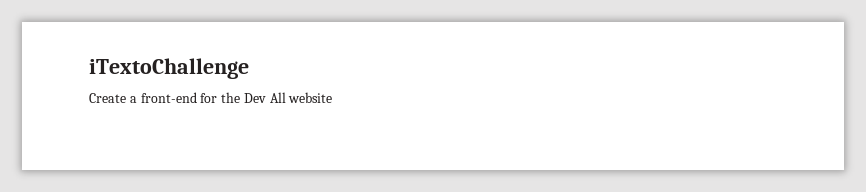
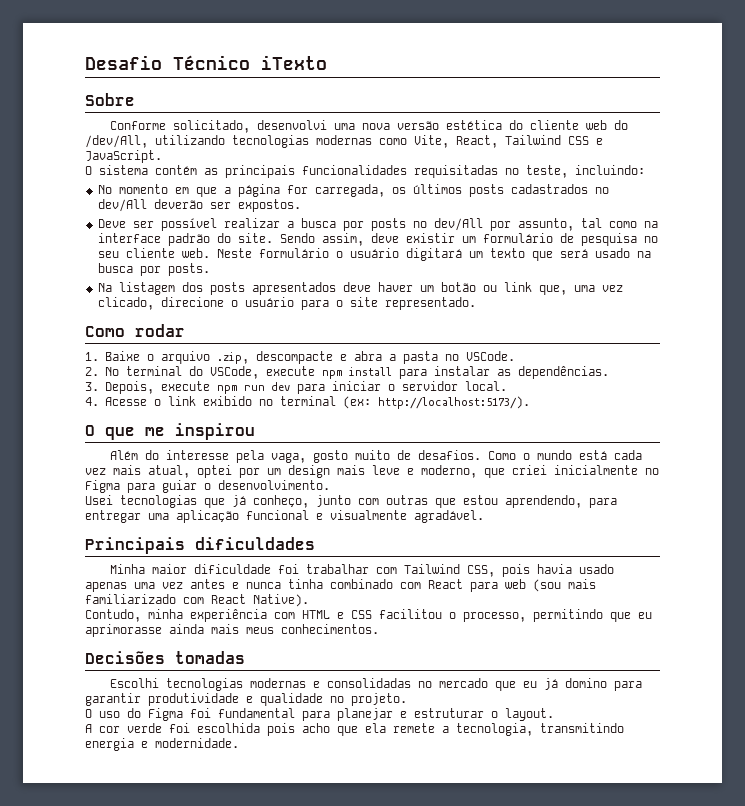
- iTextoChallenge
- Create a front-end for the Dev All website
+ Desafio Técnico iTexto
+ Sobre
+ Conforme solicitado, desenvolvi uma nova versão estética do cliente web do /dev/All, utilizando tecnologias modernas como Vite, React, Tailwind CSS e JavaScript.
+ O sistema contém as principais funcionalidades requisitadas no teste, incluindo:
+ No momento em que a página for carregada, os últimos posts cadastrados no dev/All deverão ser expostos.
+ Deve ser possível realizar a busca por posts no dev/All por assunto, tal como na interface padrão do site. Sendo assim, deve existir um formulário de pesquisa no seu cliente web. Neste formulário o usuário digitará um texto que será usado na busca por posts.
+ Na listagem dos posts apresentados deve haver um botão ou link que, uma vez clicado, direcione o usuário para o site representado.
+ Como rodar
+ 1. Baixe o arquivo .zip, descompacte e abra a pasta no VSCode.
+ 2. No terminal do VSCode, execute npm install para instalar as dependências.
+ 3. Depois, execute npm run dev para iniciar o servidor local.
+ 4. Acesse o link exibido no terminal (ex: http://localhost:5173/).
+ O que me inspirou
+ Além do interesse pela vaga, gosto muito de desafios. Como o mundo está cada vez mais atual, optei por um design mais leve e moderno, que criei inicialmente no Figma para guiar o desenvolvimento.
+ Usei tecnologias que já conheço, junto com outras que estou aprendendo, para entregar uma aplicação funcional e visualmente agradável.
+ Principais dificuldades
+ Minha maior dificuldade foi trabalhar com Tailwind CSS, pois havia usado apenas uma vez antes e nunca tinha combinado com React para web (sou mais familiarizado com React Native).
+ Contudo, minha experiência com HTML e CSS facilitou o processo, permitindo que eu aprimorasse ainda mais meus conhecimentos.
+ Decisões tomadas
+ Escolhi tecnologias modernas e consolidadas no mercado que eu já domino para garantir produtividade e qualidade no projeto.
+ O uso do Figma foi fundamental para planejar e estruturar o layout.
+ A cor verde foi escolhida pois acho que ela remete a tecnologia, transmitindo energia e modernidade.

